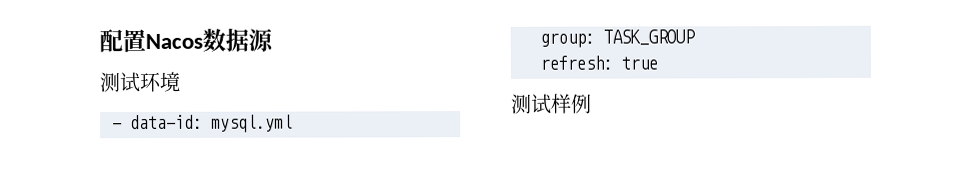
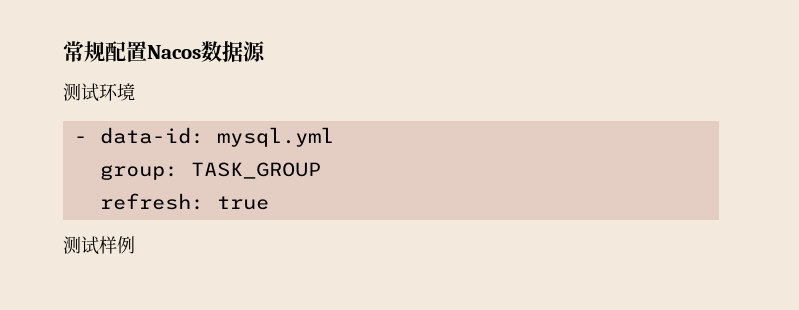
- 配置Nacos数据源
+ 常规配置Nacos数据源

